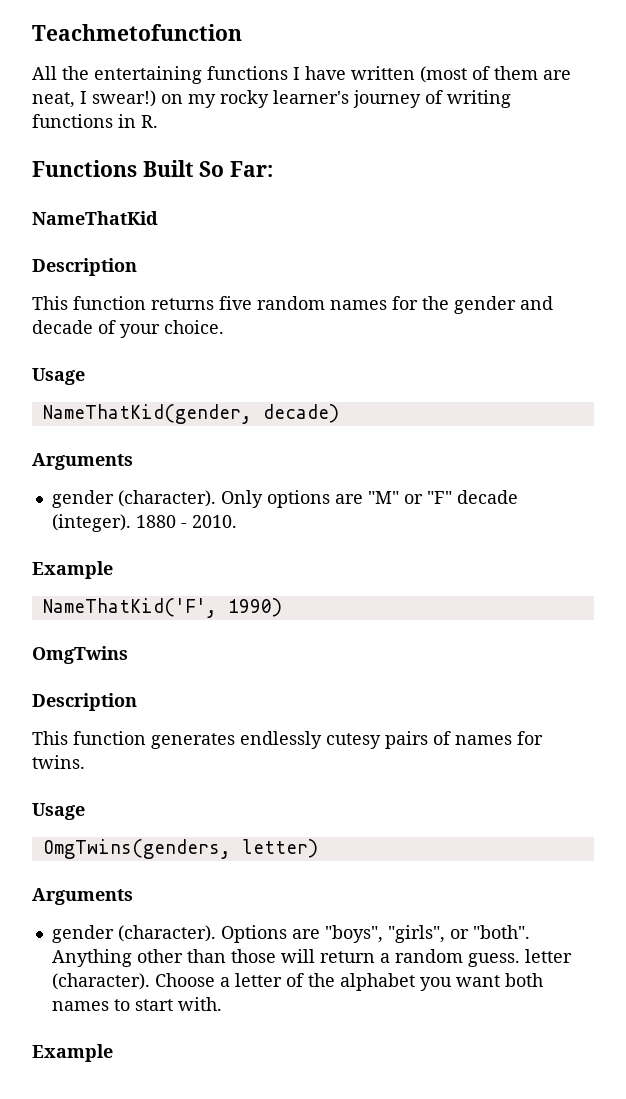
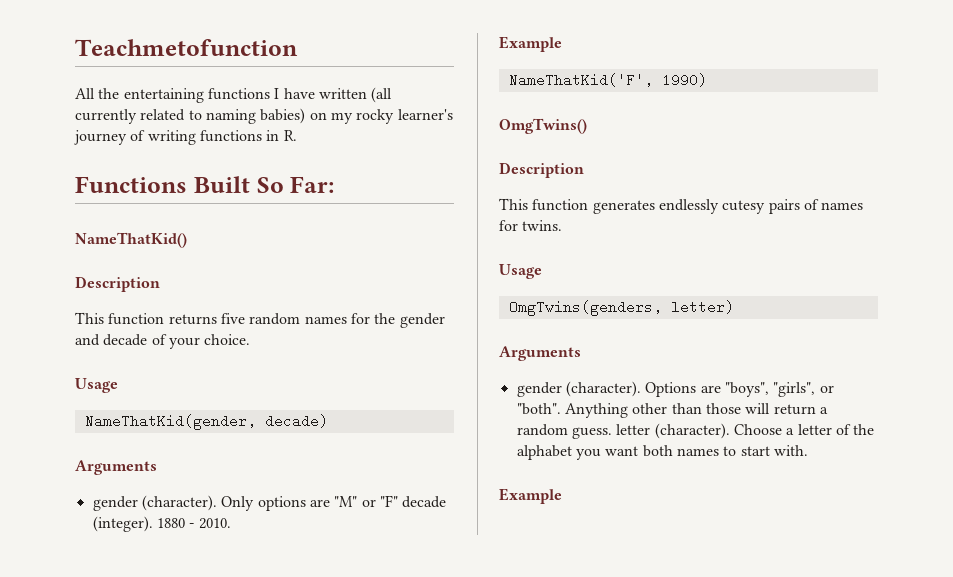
- All the entertaining functions I have written (most of them are neat, I swear!) on my rocky learner's journey of writing functions in R.
+ All the entertaining functions I have written (all currently related to naming babies) on my rocky learner's journey of writing functions in R.
- NameThatKid
+ NameThatKid()
- OmgTwins
+ OmgTwins()

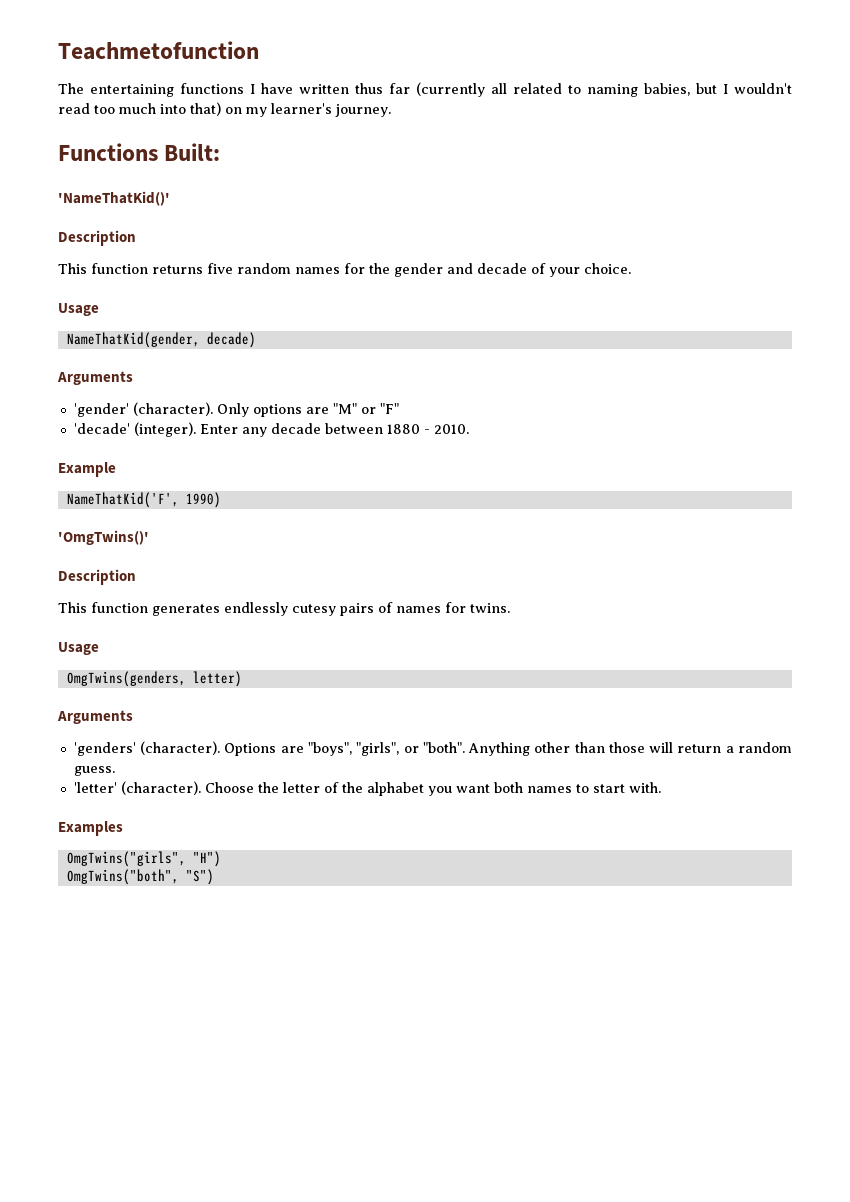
- All the entertaining functions I have written (all currently related to naming babies) on my rocky learner's journey of writing functions in R.
- Functions Built So Far:
- NameThatKid()
+ The entertaining functions I have written thus far (currently all related to naming babies, but I wouldn't read too much into that) on my learner's journey.
+ Functions Built:
+ 'NameThatKid()'
  NameThatKid(gender, decade)
  Arguments
- gender (character).
+ 'gender' (character).
- Only options are "M" or "F" decade (integer). 1880 - 2010.
+ Only options are "M" or "F"
+ 'decade' (integer). Enter any decade between 1880 - 2010.
- OmgTwins()
+ 'OmgTwins()'
  OmgTwins(genders, letter)
  Arguments
- gender (character).
+ 'genders' (character).
- Anything other than those will return a random guess. letter (character).
+ Anything other than those will return a random guess.
+ 'letter' (character).
- Choose a letter of the alphabet you want both names to start with.
- Example
+ Choose the letter of the alphabet you want both names to start with.
+ Examples
+ OmgTwins("girls", "H")
+ OmgTwins("both", "S")

